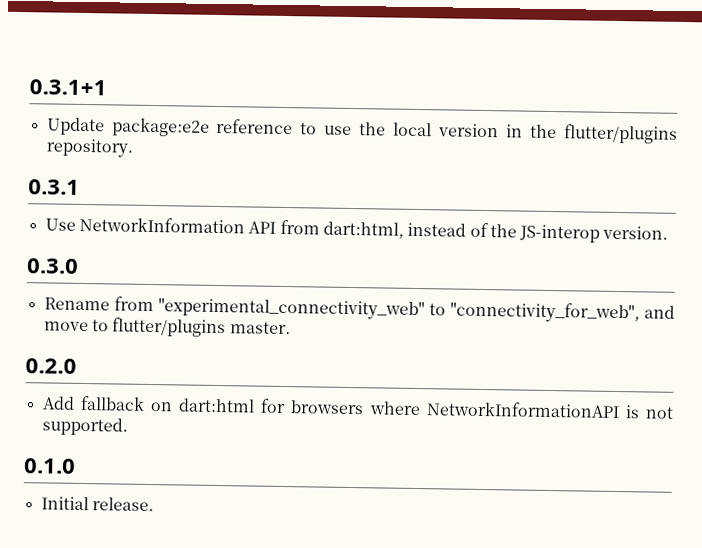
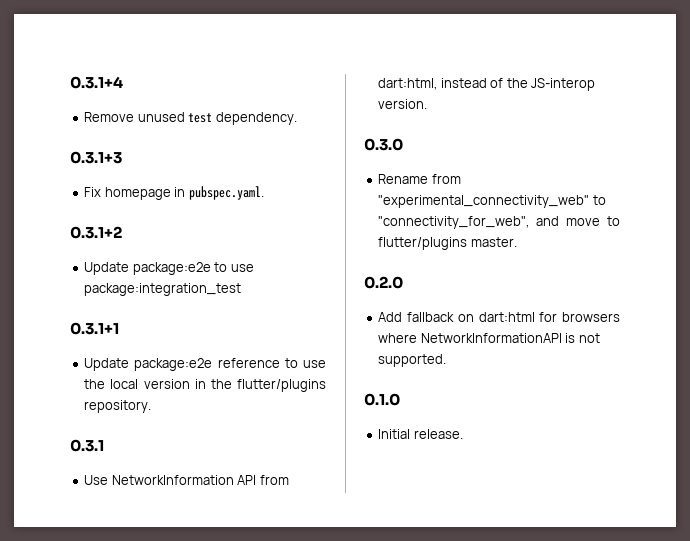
+ 0.3.1+4
+ Remove unused test dependency.
+ 0.3.1+3
+ Fix homepage in pubspec.yaml.
+ 0.3.1+2
+ Update package:e2e to use package:integration_test

